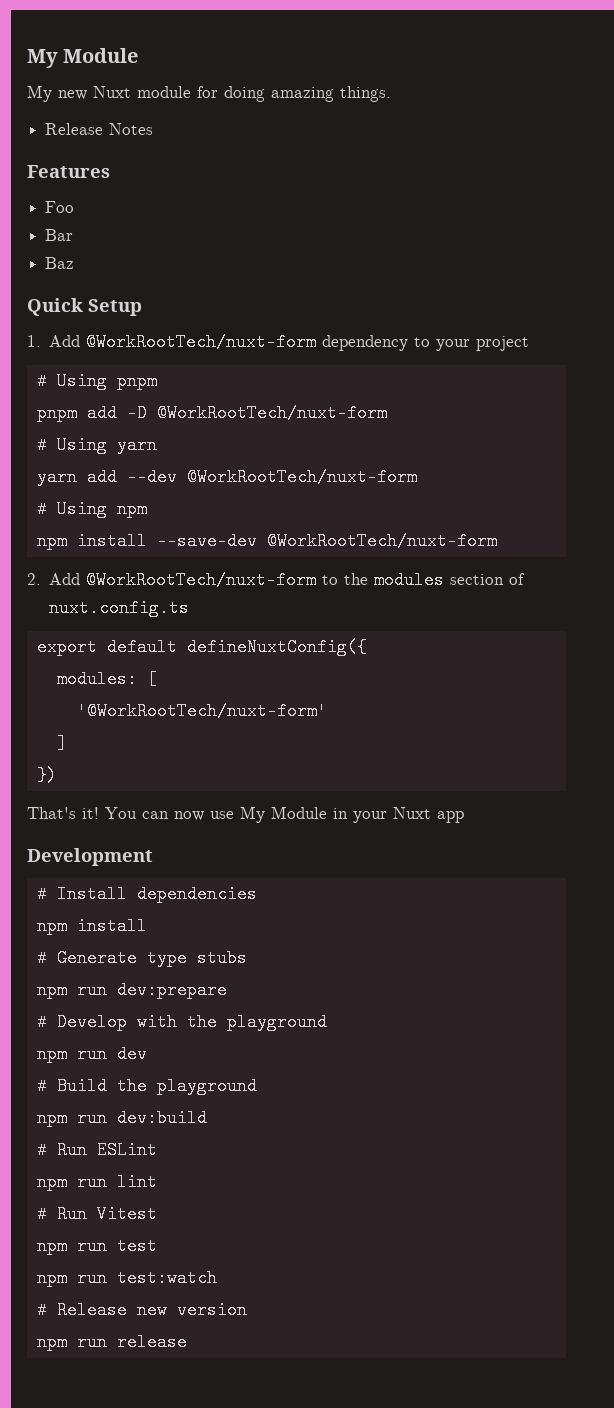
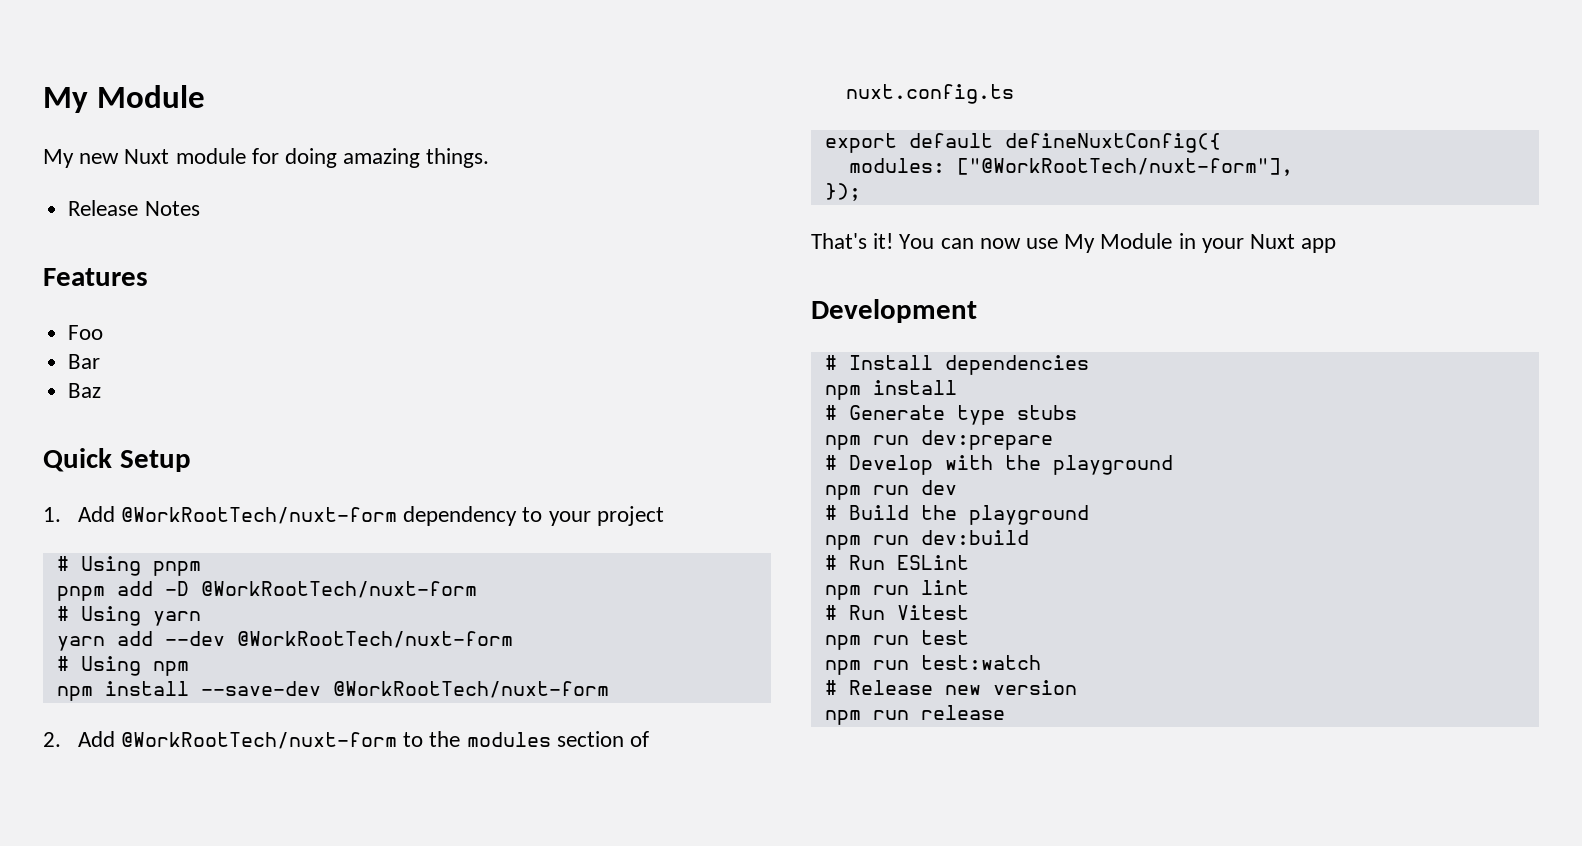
- modules: [
- '@WorkRootTech/nuxt-form'
- ]
- })
+ modules: ["@WorkRootTech/nuxt-form"],
+ });

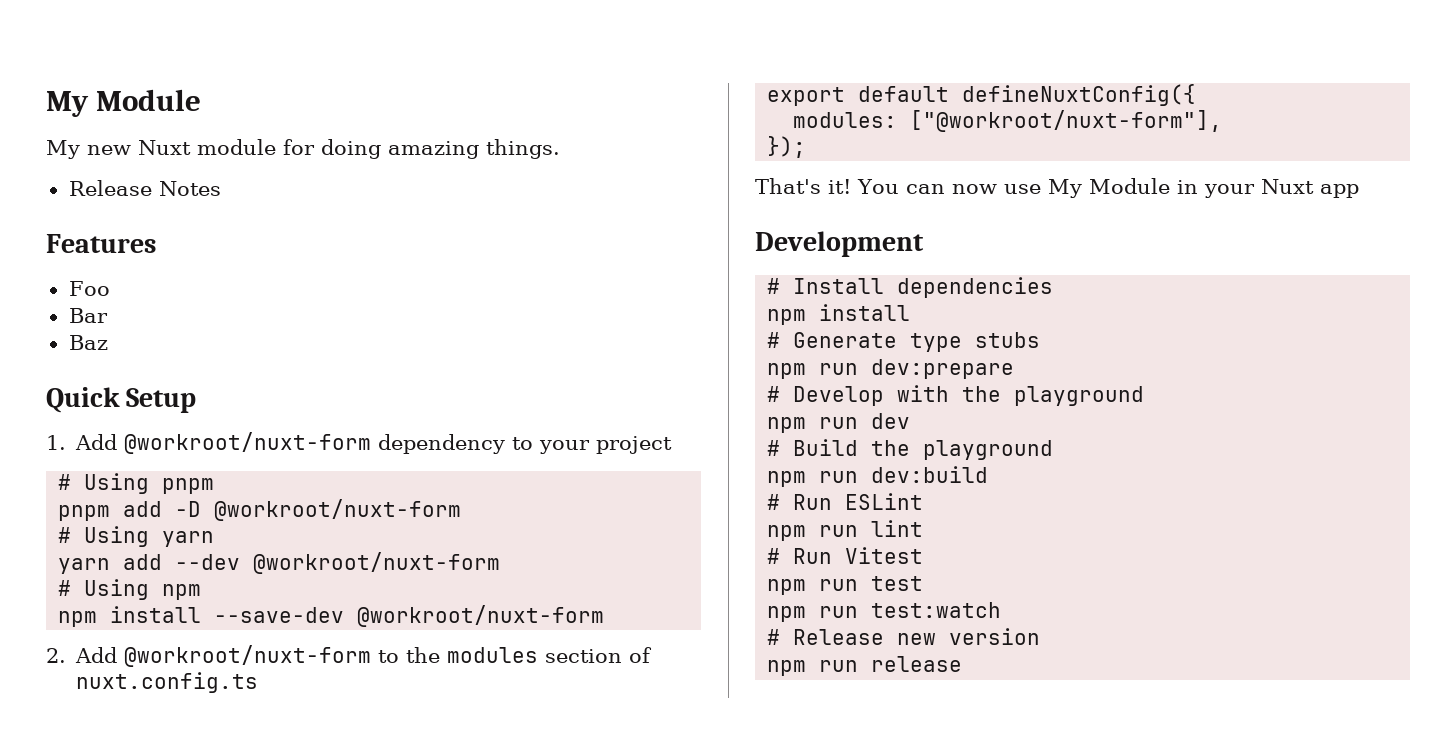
- 1. Add @WorkRootTech/nuxt-form dependency to your project
+ 1. Add @workroot/nuxt-form dependency to your project
- pnpm add -D @WorkRootTech/nuxt-form
+ pnpm add -D @workroot/nuxt-form
- yarn add --dev @WorkRootTech/nuxt-form
+ yarn add --dev @workroot/nuxt-form
- npm install --save-dev @WorkRootTech/nuxt-form
+ npm install --save-dev @workroot/nuxt-form
- 2. Add @WorkRootTech/nuxt-form to the modules section of nuxt.config.ts
+ 2. Add @workroot/nuxt-form to the modules section of nuxt.config.ts
- modules: ["@WorkRootTech/nuxt-form"],
+ modules: ["@workroot/nuxt-form"],

